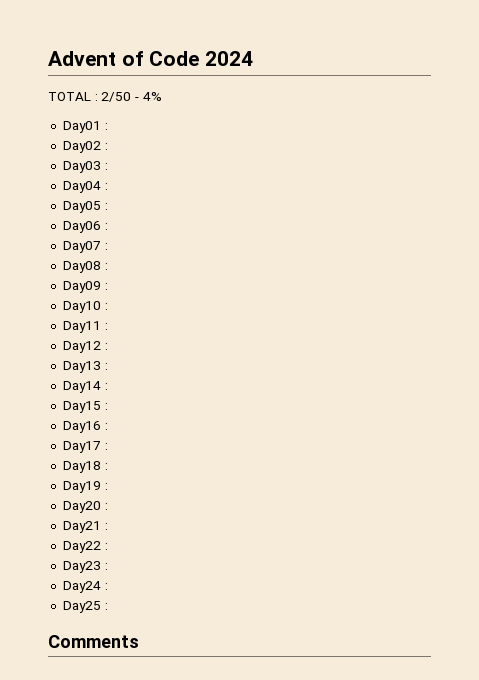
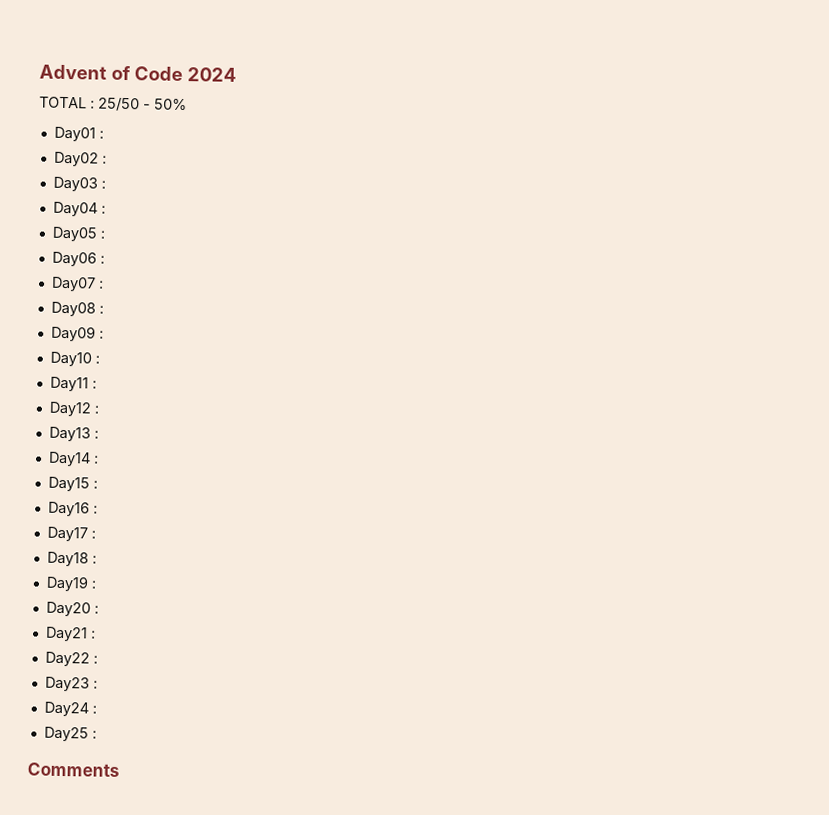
- TOTAL : 2/50 - 4%
+ TOTAL : 25/50 - 50%

